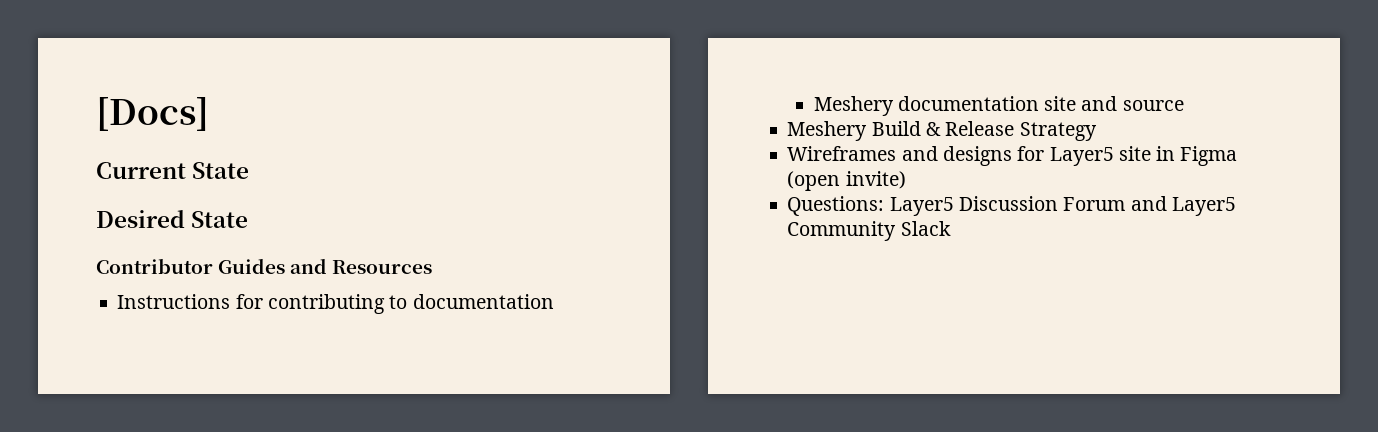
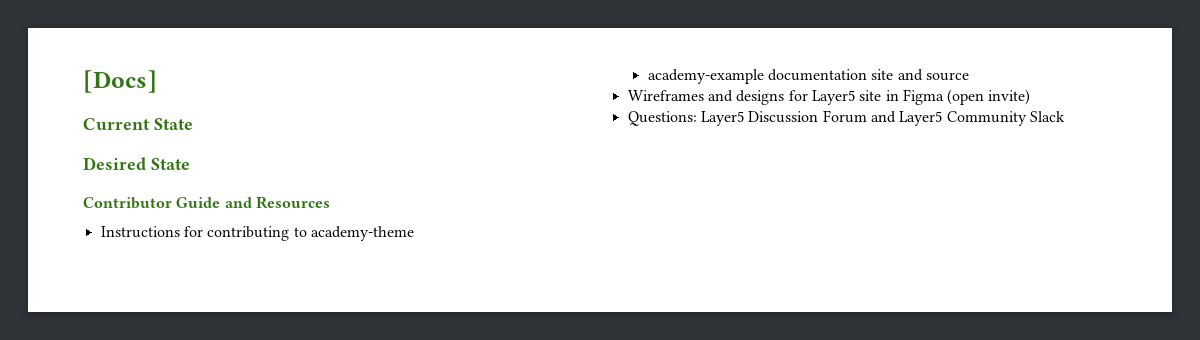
- Contributor Guides and Resources
+ Contributor Guide and Resources
- Instructions for contributing to documentation
- Meshery documentation site and source
+ Instructions for contributing to academy-theme
+ academy-example documentation site and source
- Meshery Build & Release Strategy

